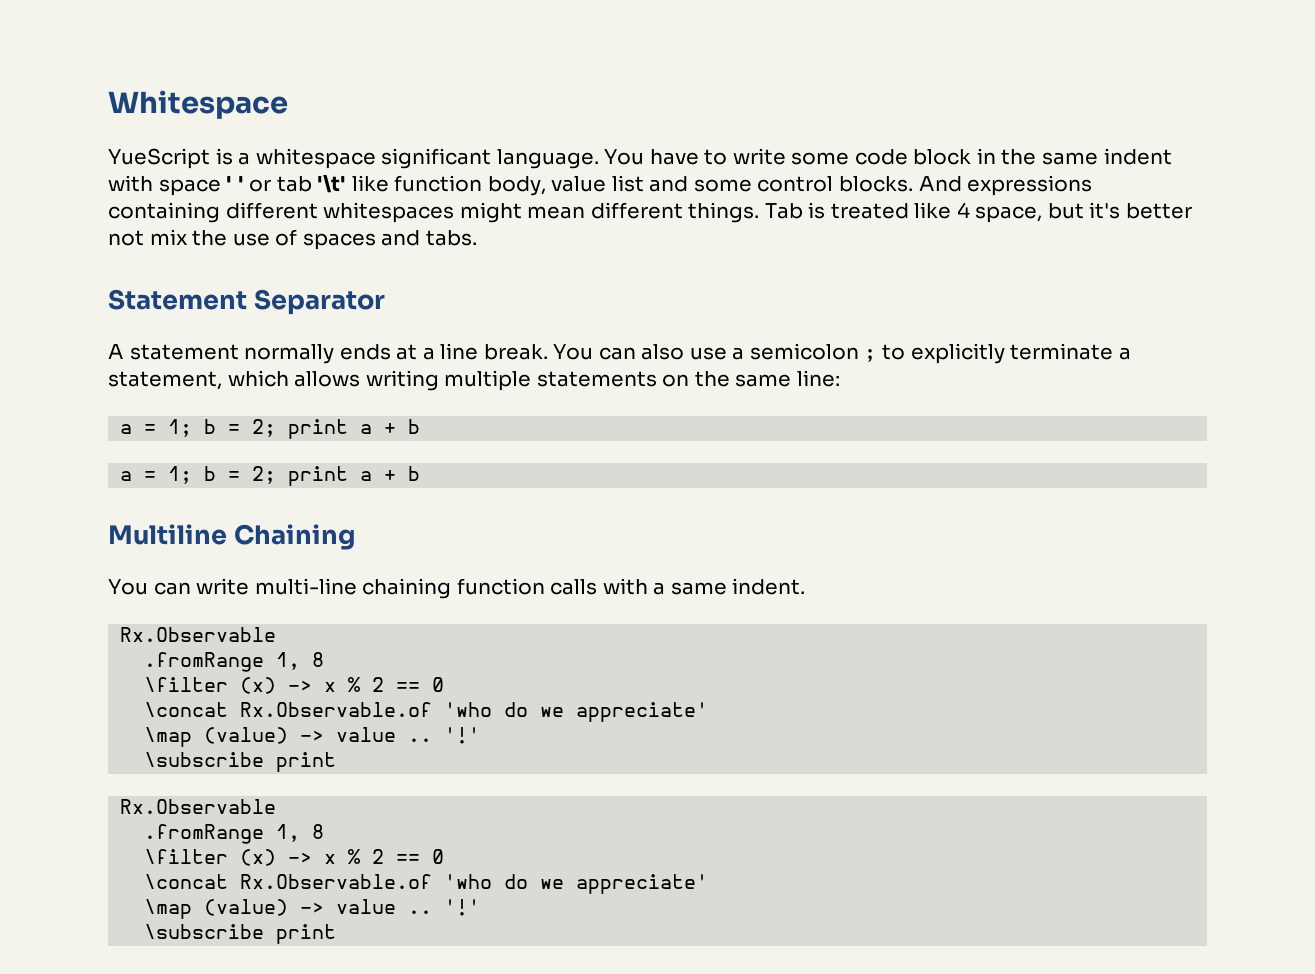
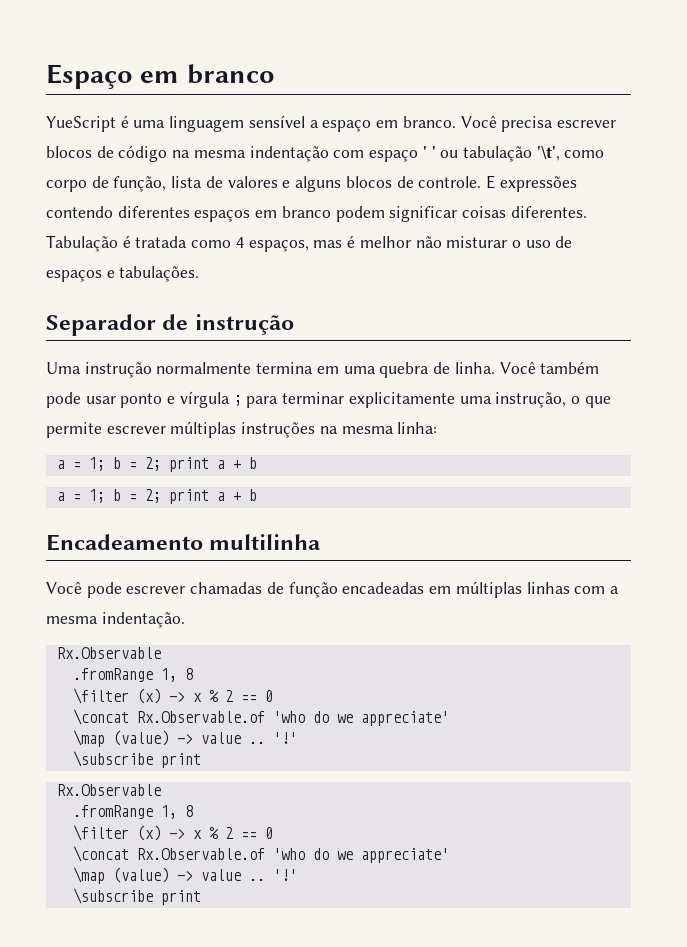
- Whitespace
- YueScript is a whitespace significant language. You have to write some code block in the same indent with space ' ' or tab '\t' like function body, value list and some control blocks. And expressions containing different whitespaces might mean different things. Tab is treated like 4 space, but it's better not mix the use of spaces and tabs.
- Statement Separator
- A statement normally ends at a line break. You can also use a semicolon ; to explicitly terminate a statement, which allows writing multiple statements on the same line:
+ Espaço em branco
+ YueScript é uma linguagem sensível a espaço em branco. Você precisa escrever blocos de código na mesma indentação com espaço ' ' ou tabulação '\t', como corpo de função, lista de valores e alguns blocos de controle. E expressões contendo diferentes espaços em branco podem significar coisas diferentes. Tabulação é tratada como 4 espaços, mas é melhor não misturar o uso de espaços e tabulações.
+ Separador de instrução
+ Uma instrução normalmente termina em uma quebra de linha. Você também pode usar ponto e vírgula ; para terminar explicitamente uma instrução, o que permite escrever múltiplas instruções na mesma linha:
- Multiline Chaining
- You can write multi-line chaining function calls with a same indent.
+ Encadeamento multilinha
+ Você pode escrever chamadas de função encadeadas em múltiplas linhas com a mesma indentação.

